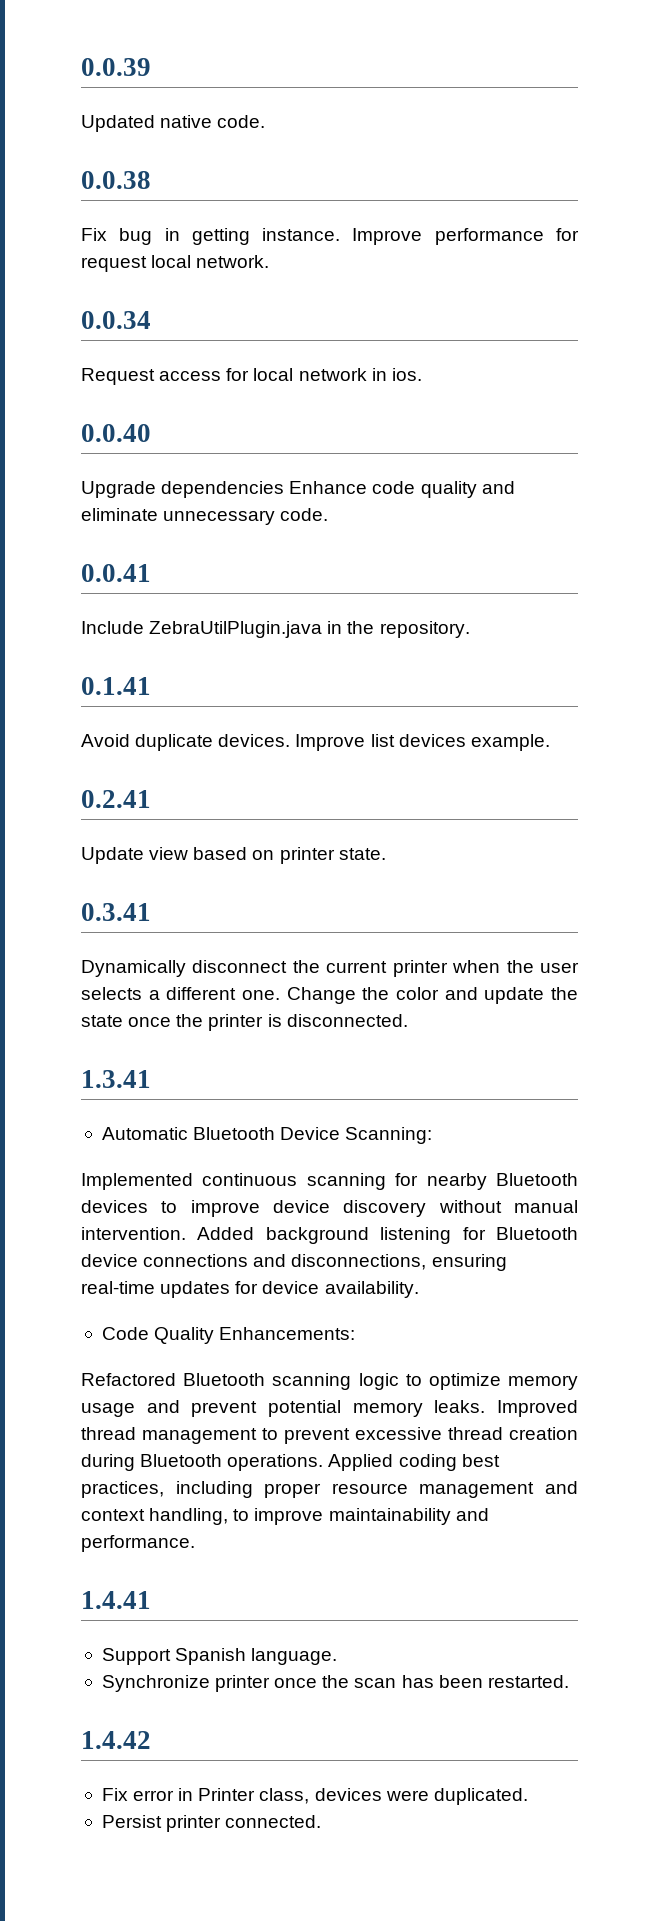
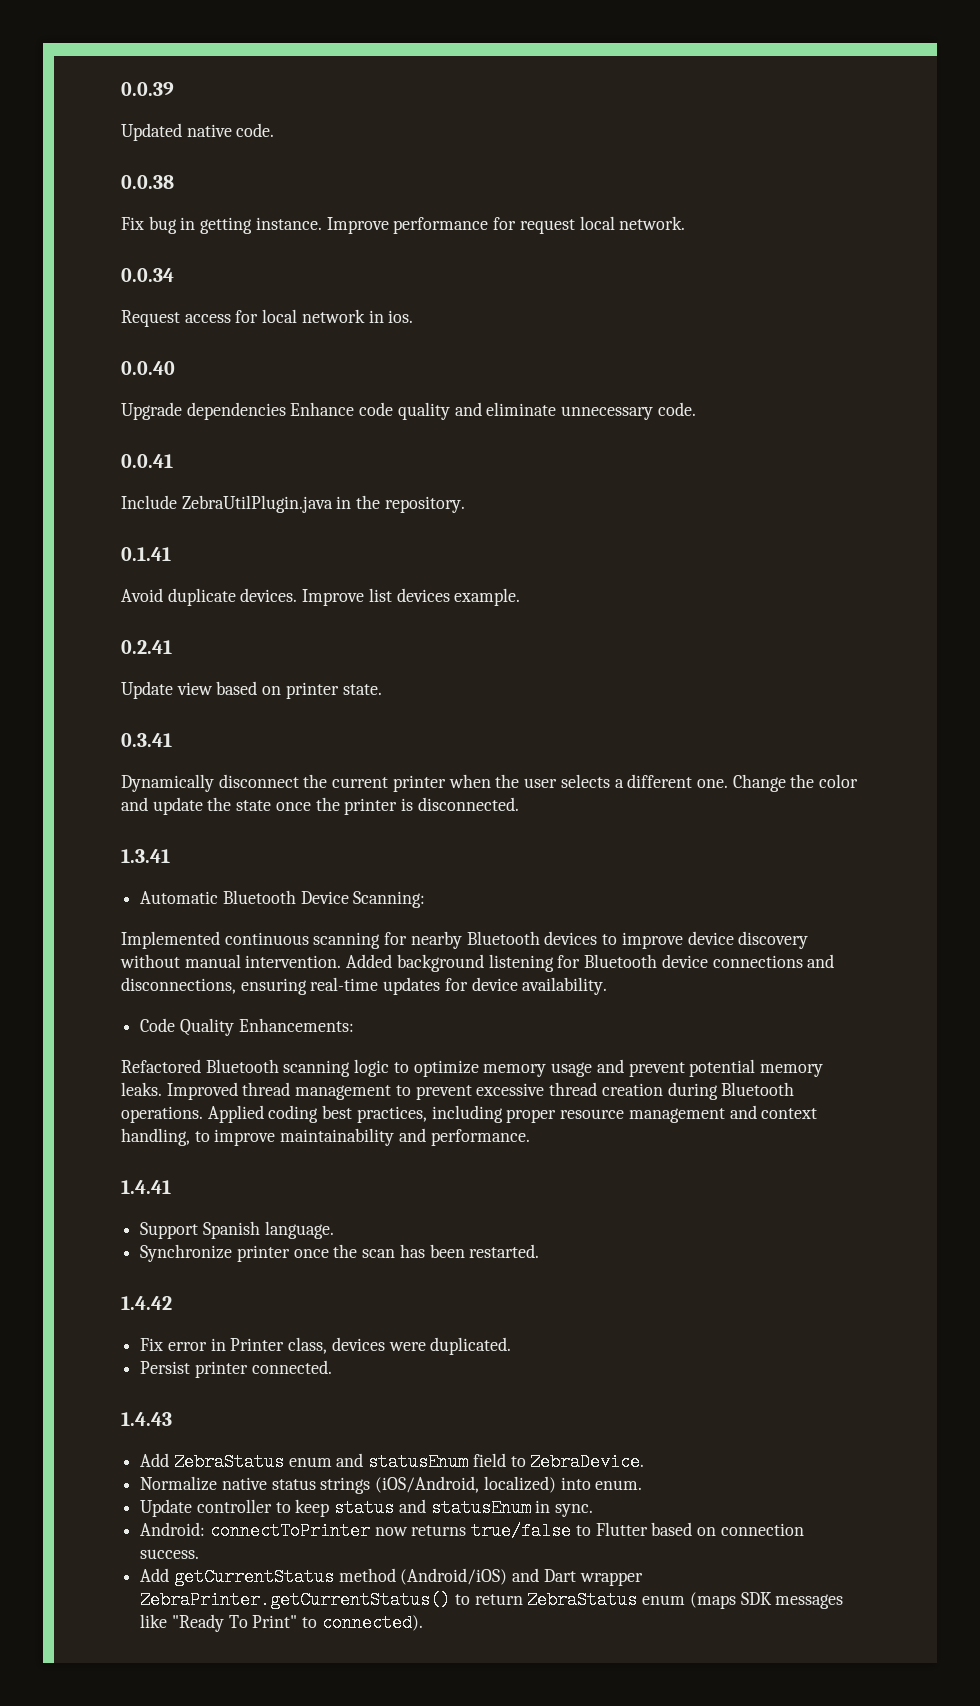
+ 1.4.43
+ Add ZebraStatus enum and statusEnum field to ZebraDevice.
+ Normalize native status strings (iOS/Android, localized) into enum.
+ Update controller to keep status and statusEnum in sync.
+ Android: connectToPrinter now returns true/false to Flutter based on connection success.
+ Add getCurrentStatus method (Android/iOS) and Dart wrapper ZebraPrinter.getCurrentStatus() to return ZebraStatus enum (maps SDK messages like "Ready To Print" to connected).

